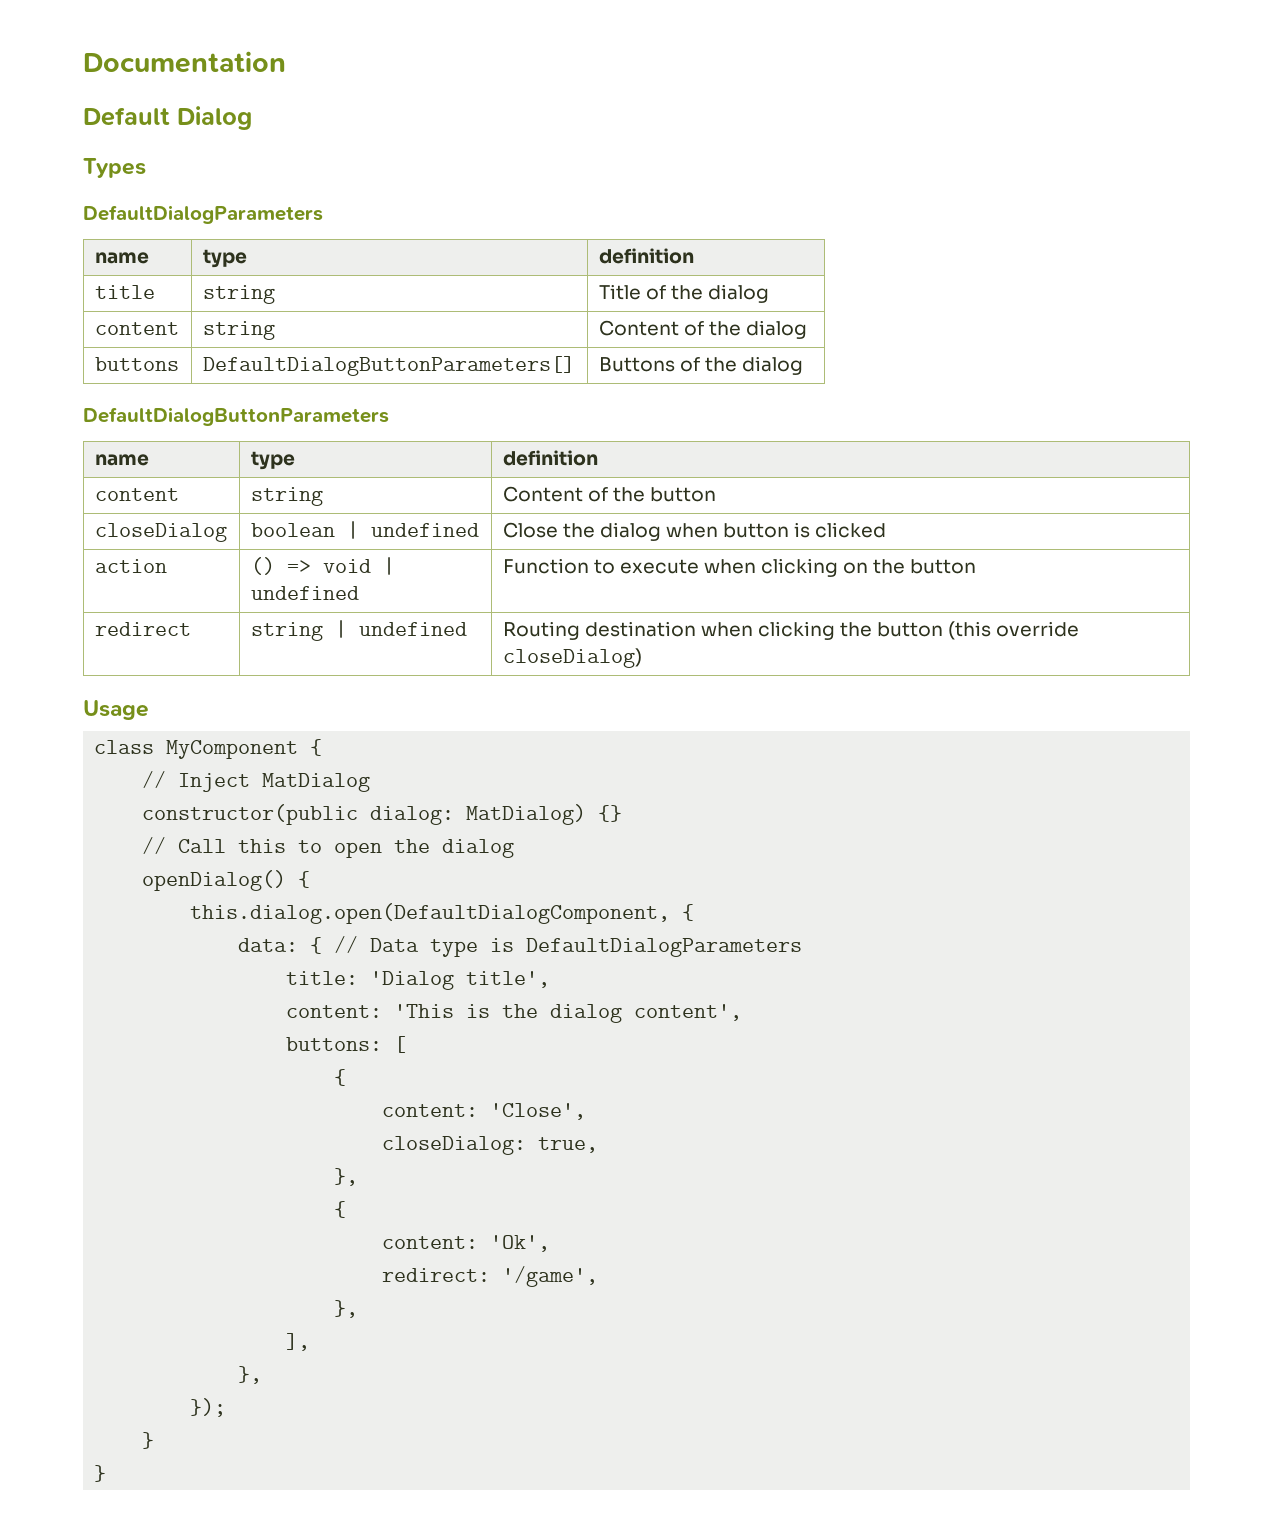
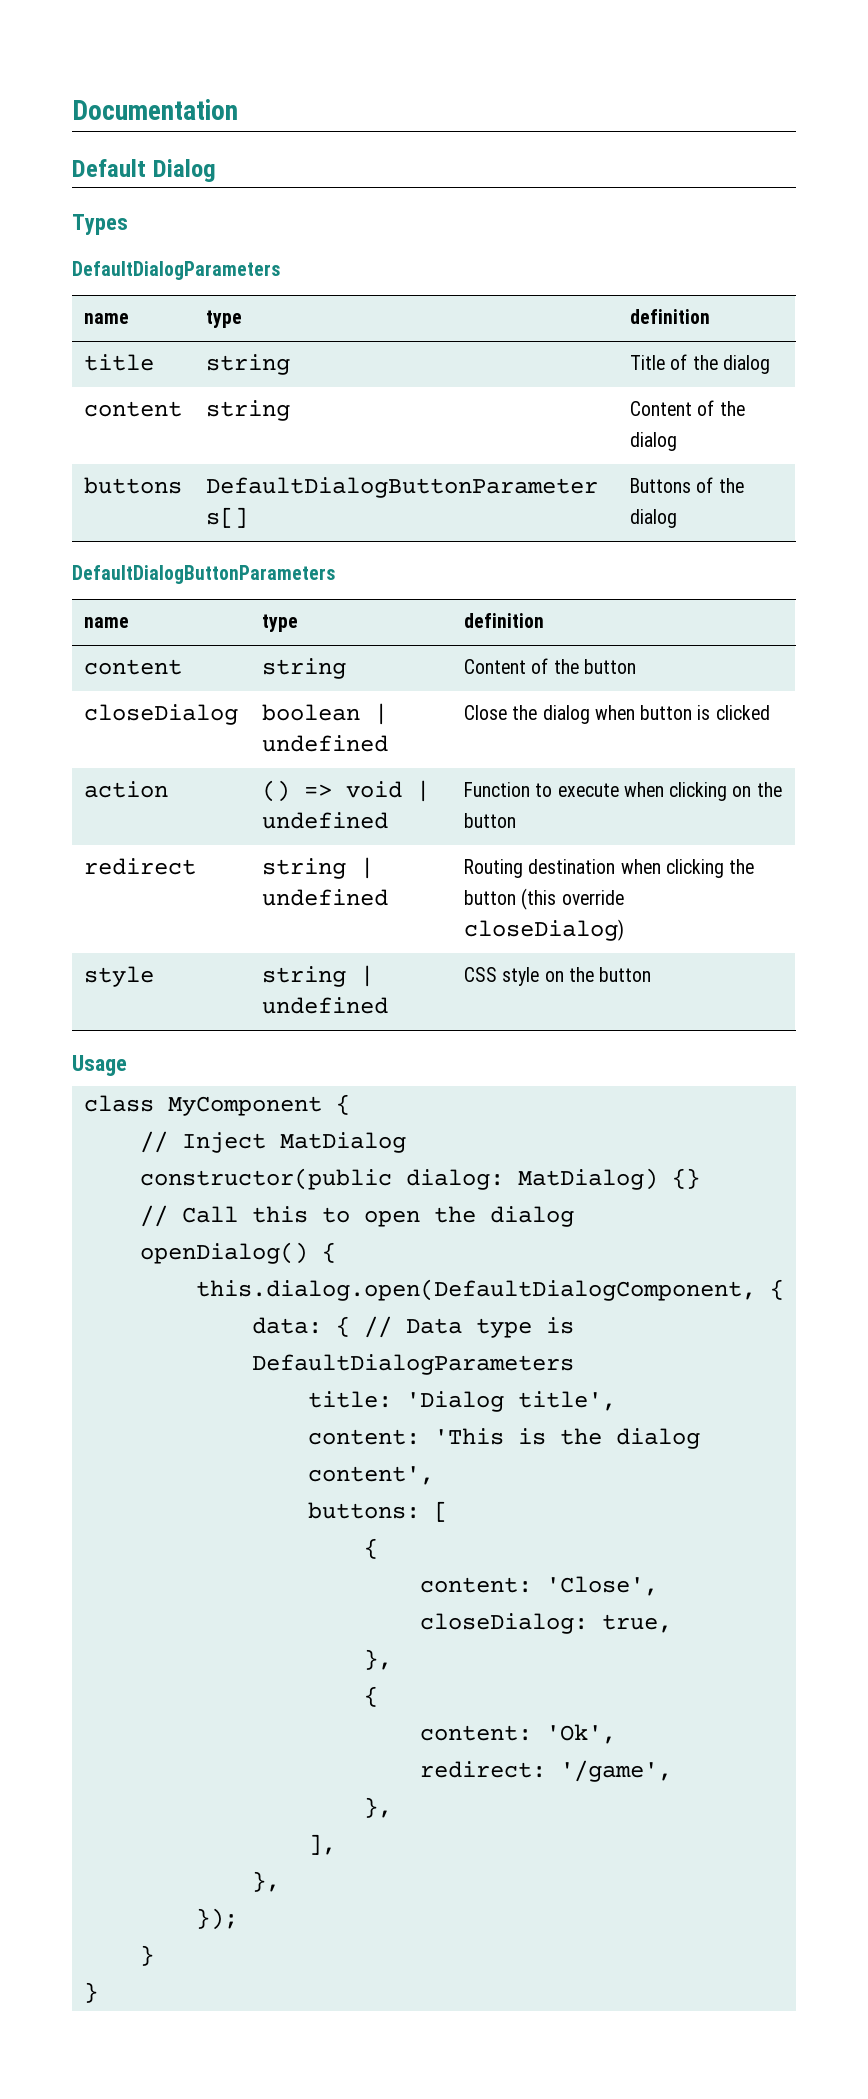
+ style | string | undefined | CSS style on the button

